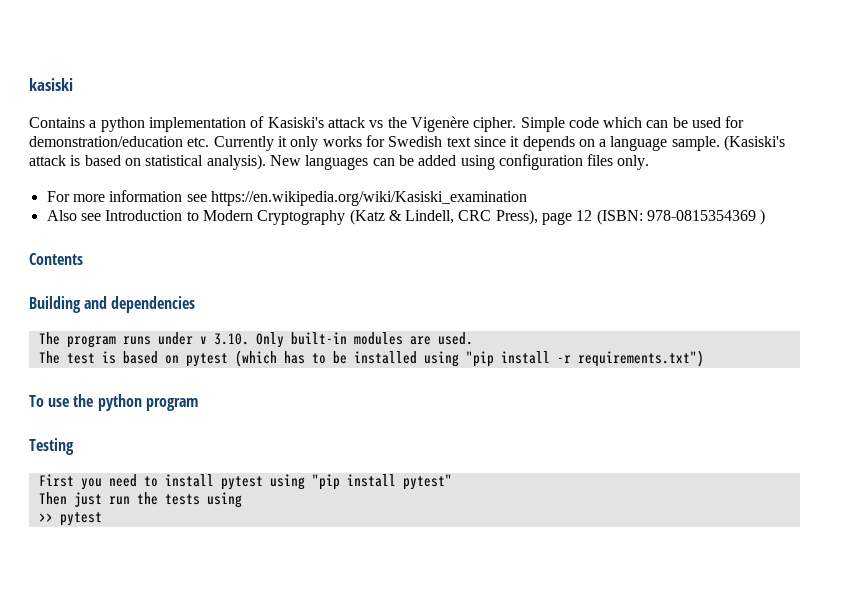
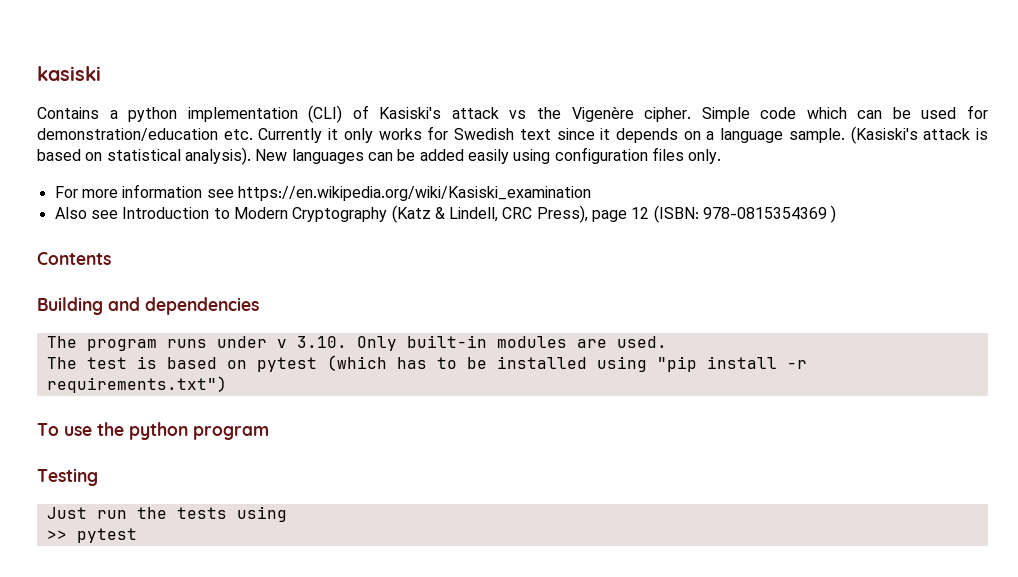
- Contains a python implementation of Kasiski's attack vs the Vigenère cipher.
+ Contains a python implementation (CLI) of Kasiski's attack vs the Vigenère cipher.
- New languages can be added using configuration files only.
+ New languages can be added easily using configuration files only.
- First you need to install pytest using "pip install pytest"
- Then just run the tests using
+ Just run the tests using

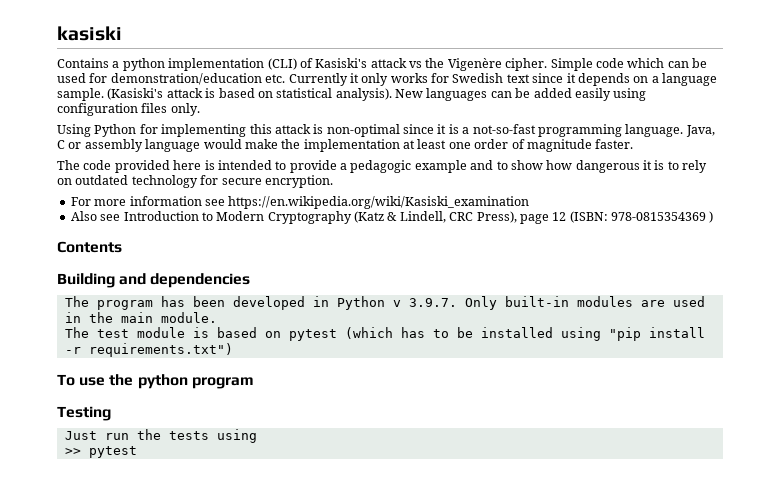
+ Using Python for implementing this attack is non-optimal since it is a not-so-fast programming language. Java, C or assembly language would make the implementation at least one order of magnitude faster.
+ The code provided here is intended to provide a pedagogic example and to show how dangerous it is to rely on outdated technology for secure encryption.
- The program runs under v 3.10. Only built-in modules are used.
+ The program has been developed in Python v 3.9.7. Only built-in modules are used in the main module.
- The test is based on pytest (which has to be installed using "pip install -r requirements.txt")
+ The test module is based on pytest (which has to be installed using "pip install -r requirements.txt")

